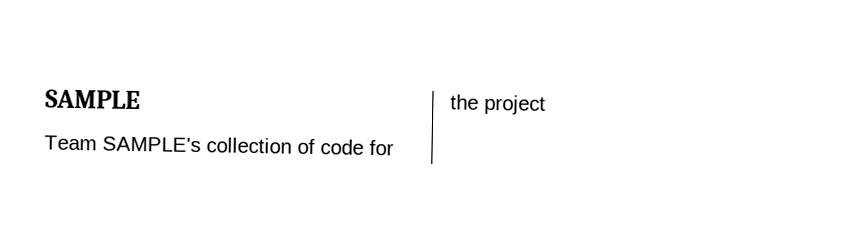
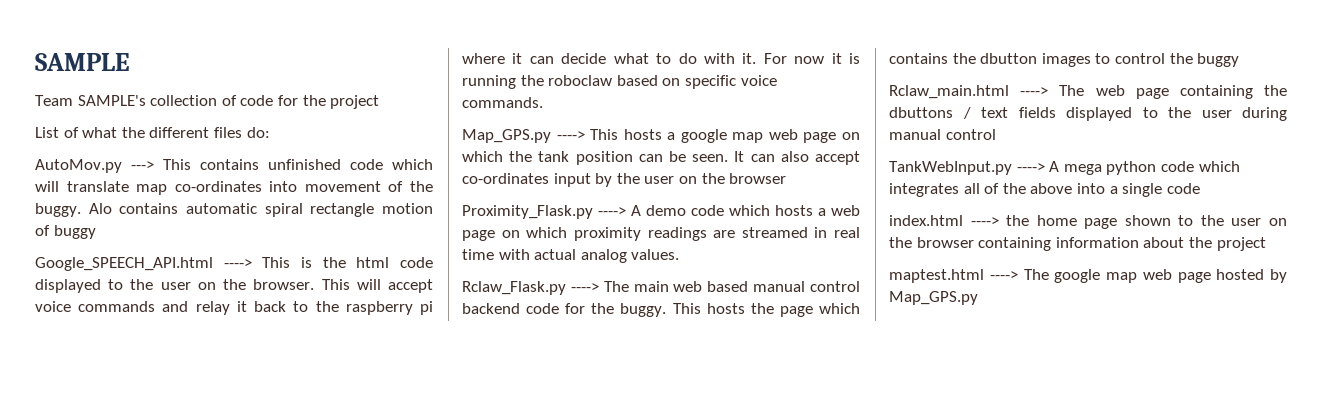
+ List of what the different files do:
+ AutoMov.py ---> This contains unfinished code which will translate map co-ordinates into movement of the buggy. Alo contains automatic spiral rectangle motion of buggy
+ Google_SPEECH_API.html ----> This is the html code displayed to the user on the browser. This will accept voice commands and relay it back to the raspberry pi where it can decide what to do with it. For now it is running the roboclaw based on specific voice commands.
+ Map_GPS.py ----> This hosts a google map web page on which the tank position can be seen. It can also accept co-ordinates input by the user on the browser
+ Proximity_Flask.py ----> A demo code which hosts a web page on which proximity readings are streamed in real time with actual analog values.
+ Rclaw_Flask.py ----> The main web based manual control backend code for the buggy. This hosts the page which contains the dbutton images to control the buggy
+ Rclaw_main.html ----> The web page containing the dbuttons / text fields displayed to the user during manual control
+ TankWebInput.py ----> A mega python code which integrates all of the above into a single code
+ index.html ----> the home page shown to the user on the browser containing information about the project
+ maptest.html ----> The google map web page hosted by Map_GPS.py

